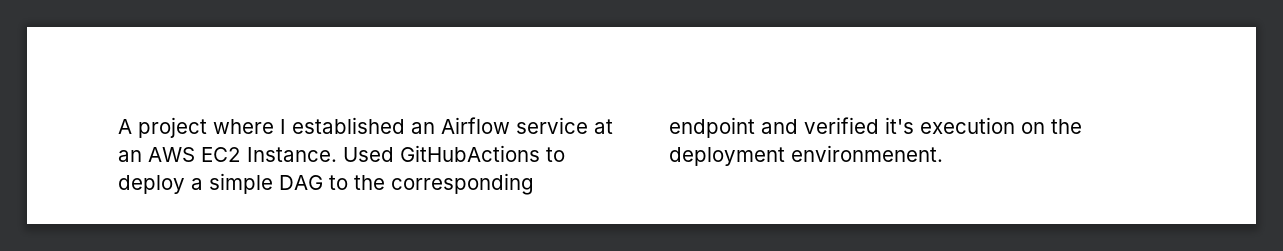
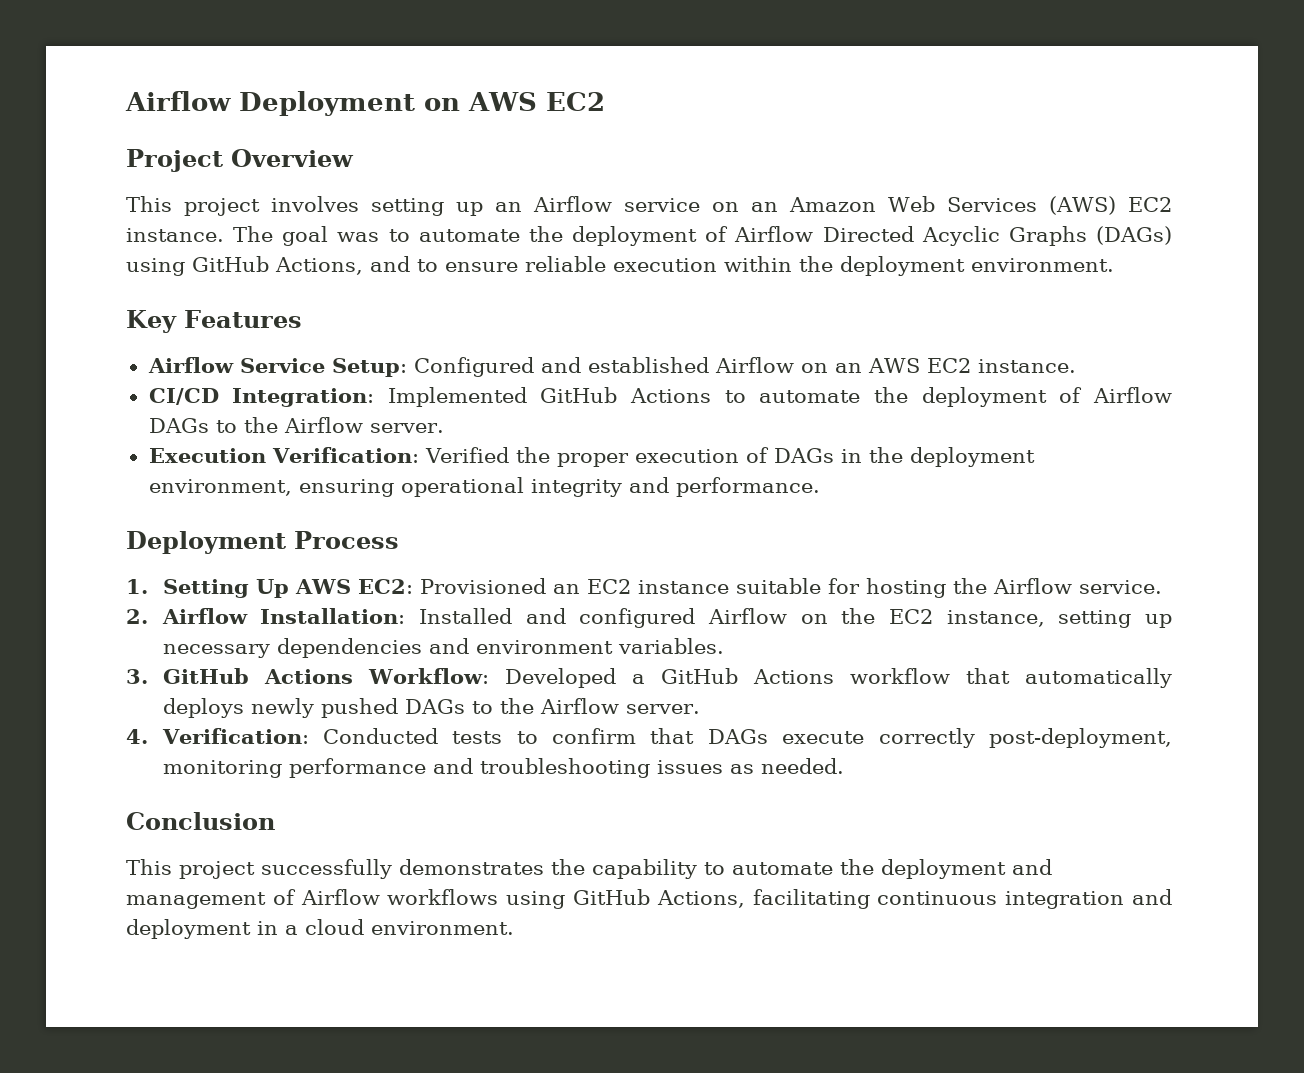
- A project where I established an Airflow service at an AWS EC2 Instance. Used GitHubActions to deploy a simple DAG to the corresponding endpoint and verified it's execution on the deployment environmenent.
+ Airflow Deployment on AWS EC2
+ Project Overview
+ This project involves setting up an Airflow service on an Amazon Web Services (AWS) EC2 instance. The goal was to automate the deployment of Airflow Directed Acyclic Graphs (DAGs) using GitHub Actions, and to ensure reliable execution within the deployment environment.
+ Key Features
+ Airflow Service Setup: Configured and established Airflow on an AWS EC2 instance.
+ CI/CD Integration: Implemented GitHub Actions to automate the deployment of Airflow DAGs to the Airflow server.
+ Execution Verification: Verified the proper execution of DAGs in the deployment environment, ensuring operational integrity and performance.
+ Deployment Process
+ 1. Setting Up AWS EC2: Provisioned an EC2 instance suitable for hosting the Airflow service.
+ 2. Airflow Installation: Installed and configured Airflow on the EC2 instance, setting up necessary dependencies and environment variables.
+ 3. GitHub Actions Workflow: Developed a GitHub Actions workflow that automatically deploys newly pushed DAGs to the Airflow server.
+ 4. Verification: Conducted tests to confirm that DAGs execute correctly post-deployment, monitoring performance and troubleshooting issues as needed.
+ Conclusion
+ This project successfully demonstrates the capability to automate the deployment and management of Airflow workflows using GitHub Actions, facilitating continuous integration and deployment in a cloud environment.

